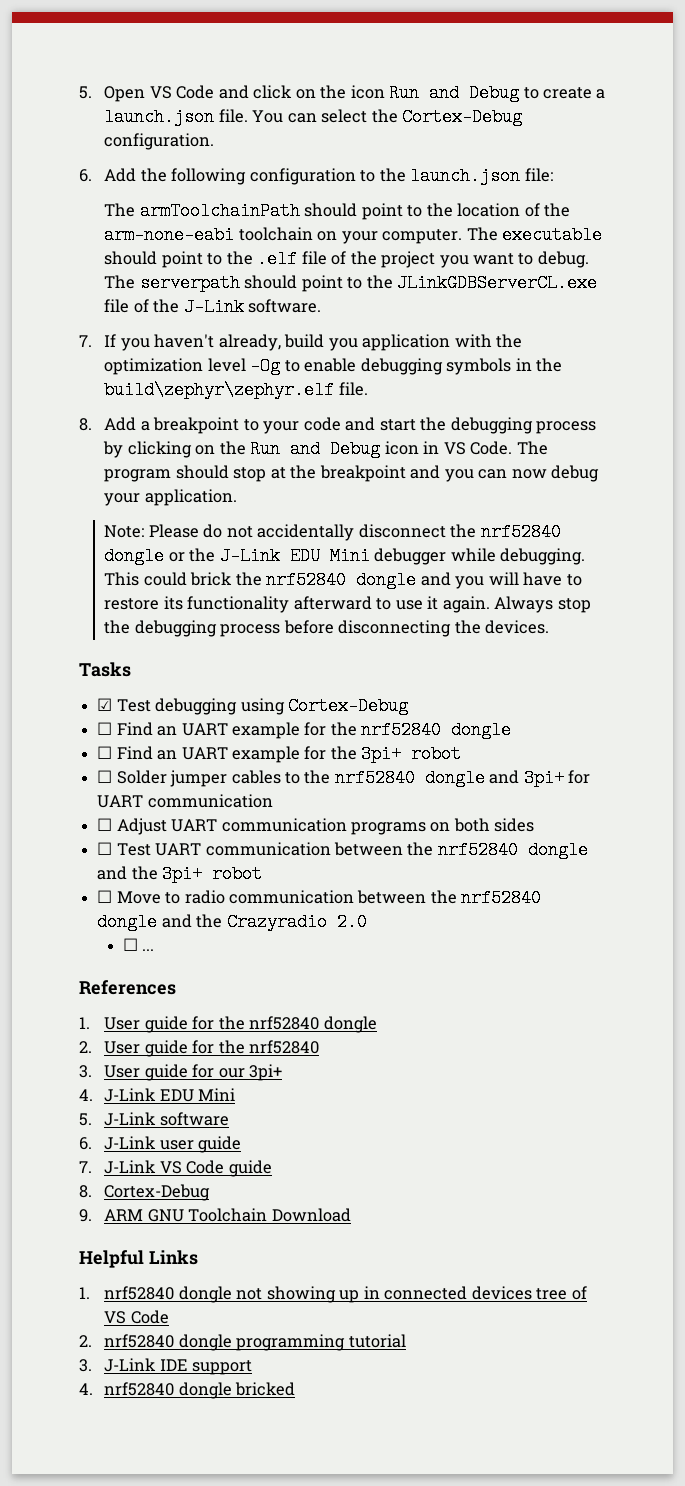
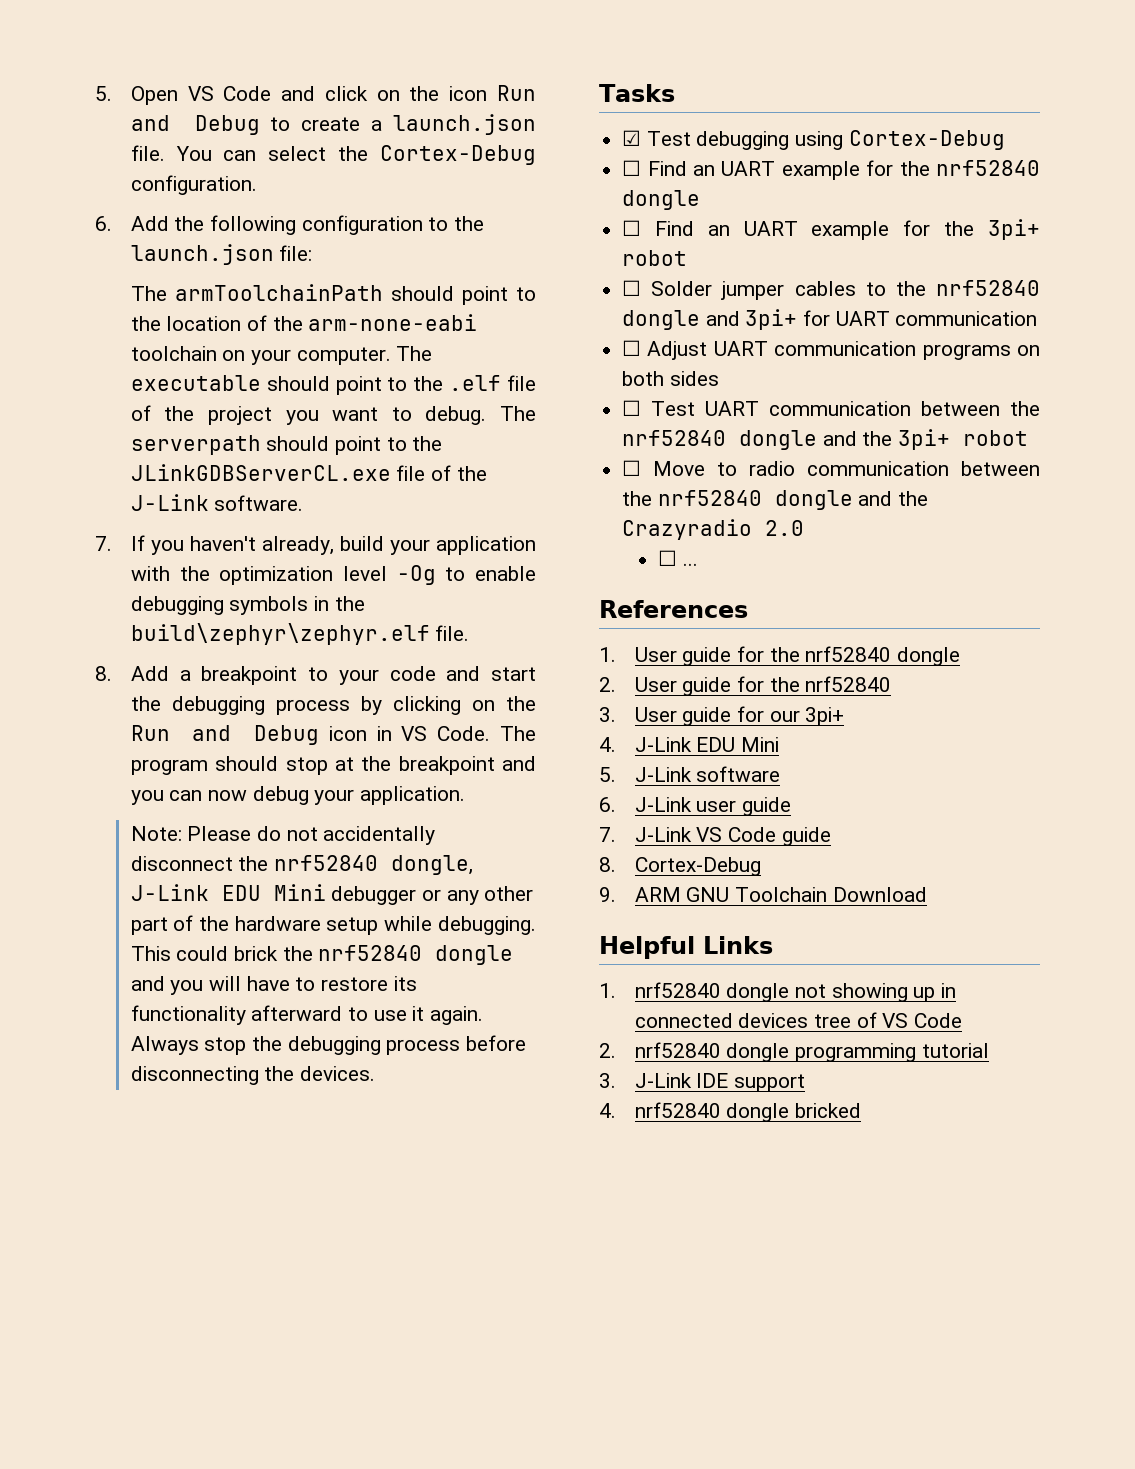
- 7. If you haven't already, build you application with the optimization level -Og to enable debugging symbols in the build\zephyr\zephyr.elf file.
+ 7. If you haven't already, build your application with the optimization level -Og to enable debugging symbols in the build\zephyr\zephyr.elf file.
- Note: Please do not accidentally disconnect the nrf52840 dongle or the J-Link EDU Mini debugger while debugging.
+ Note: Please do not accidentally disconnect the nrf52840 dongle, J-Link EDU Mini debugger or any other part of the hardware setup while debugging.

